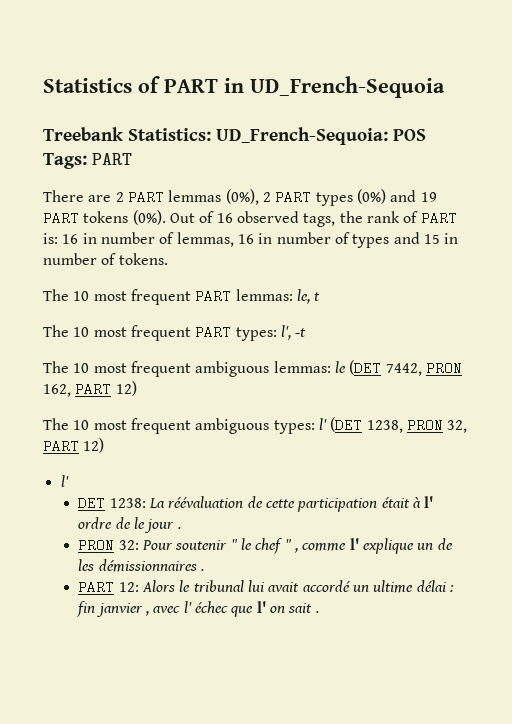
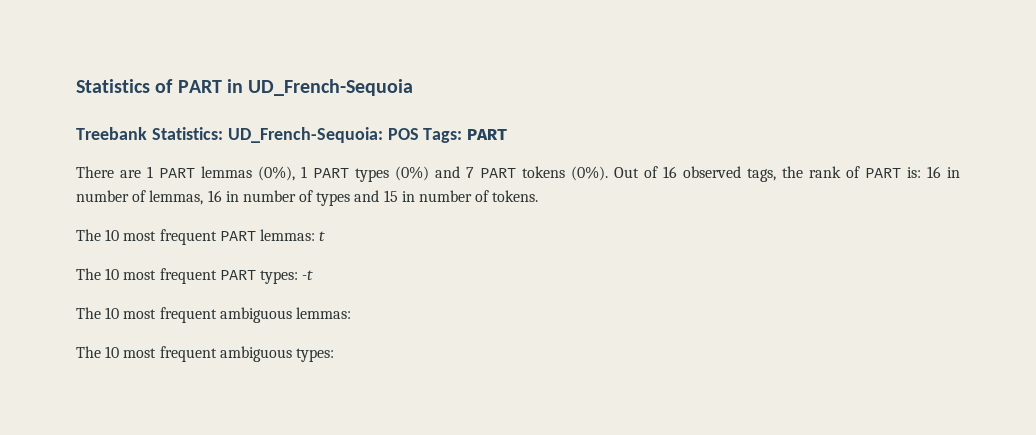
- There are 2 PART lemmas (0%), 2 PART types (0%) and 19 PART tokens (0%).
+ There are 1 PART lemmas (0%), 1 PART types (0%) and 7 PART tokens (0%).
- The 10 most frequent PART lemmas: le, t
+ The 10 most frequent PART lemmas: t
- The 10 most frequent PART types: l', -t
+ The 10 most frequent PART types: -t
- The 10 most frequent ambiguous lemmas: le (DET 7442, PRON 162, PART 12)
+ The 10 most frequent ambiguous lemmas:
- The 10 most frequent ambiguous types: l' (DET 1238, PRON 32, PART 12)
- l'
- DET 1238: La réévaluation de cette participation était à l' ordre de le jour .
- PRON 32: Pour soutenir " le chef " , comme l' explique un de les démissionnaires .
- PART 12: Alors le tribunal lui avait accordé un ultime délai : fin janvier , avec l' échec que l' on sait .
+ The 10 most frequent ambiguous types:

